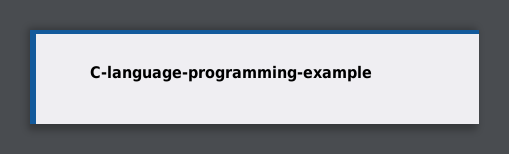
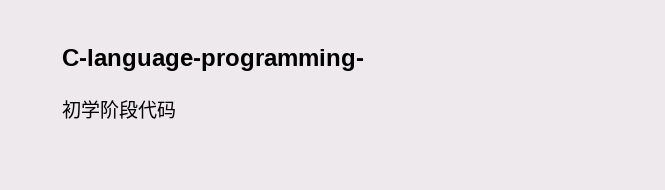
- C-language-programming-example
+ C-language-programming-
+ 初学阶段代码

